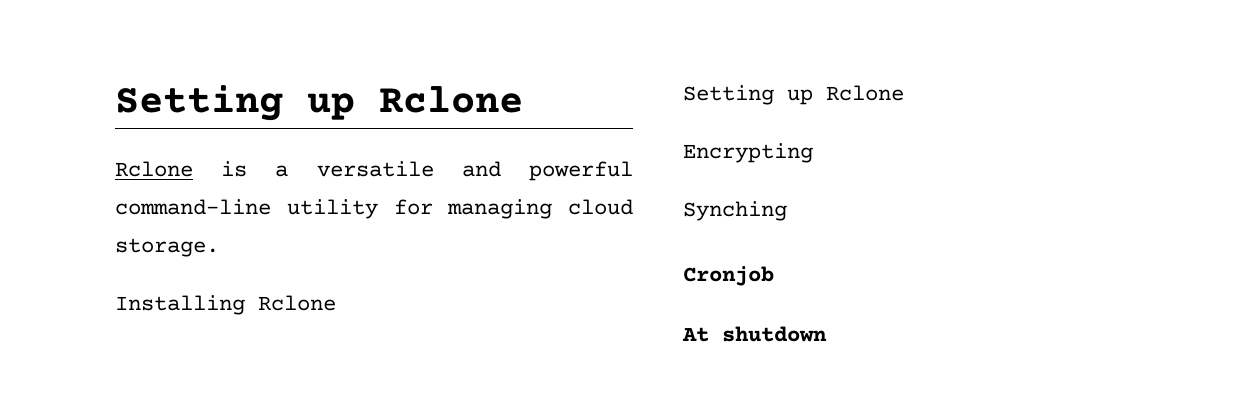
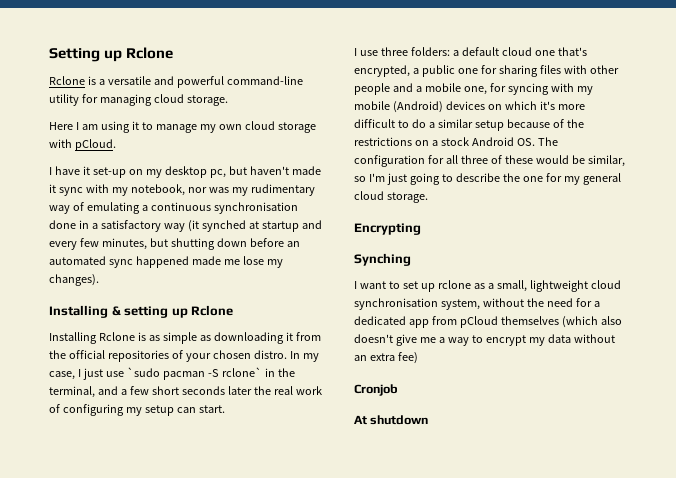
- Installing Rclone
- Setting up Rclone
+ Here I am using it to manage my own cloud storage with pCloud.
+ I have it set-up on my desktop pc, but haven't made it sync with my notebook, nor was my rudimentary way of emulating a continuous synchronisation done in a satisfactory way (it synched at startup and every few minutes, but shutting down before an automated sync happened made me lose my changes).
+ Installing & setting up Rclone
+ Installing Rclone is as simple as downloading it from the official repositories of your chosen distro. In my case, I just use `sudo pacman -S rclone` in the terminal, and a few short seconds later the real work of configuring my setup can start.
+ I use three folders: a default cloud one that's encrypted, a public one for sharing files with other people and a mobile one, for syncing with my mobile (Android) devices on which it's more difficult to do a similar setup because of the restrictions on a stock Android OS. The configuration for all three of these would be similar, so I'm just going to describe the one for my general cloud storage.
  Encrypting
  Synching
+ I want to set up rclone as a small, lightweight cloud synchronisation system, without the need for a dedicated app from pCloud themselves (which also doesn't give me a way to encrypt my data without an extra fee)

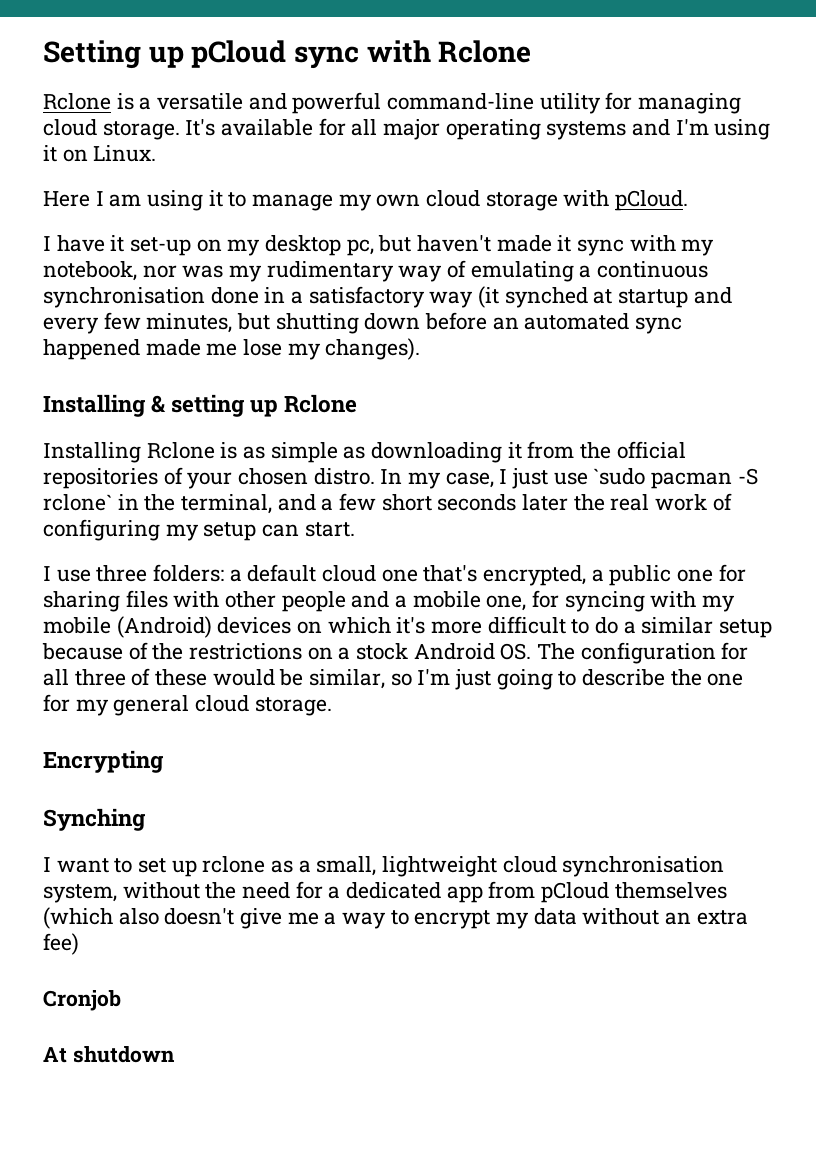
- Setting up Rclone
+ Setting up pCloud sync with Rclone
+ It's available for all major operating systems and I'm using it on Linux.

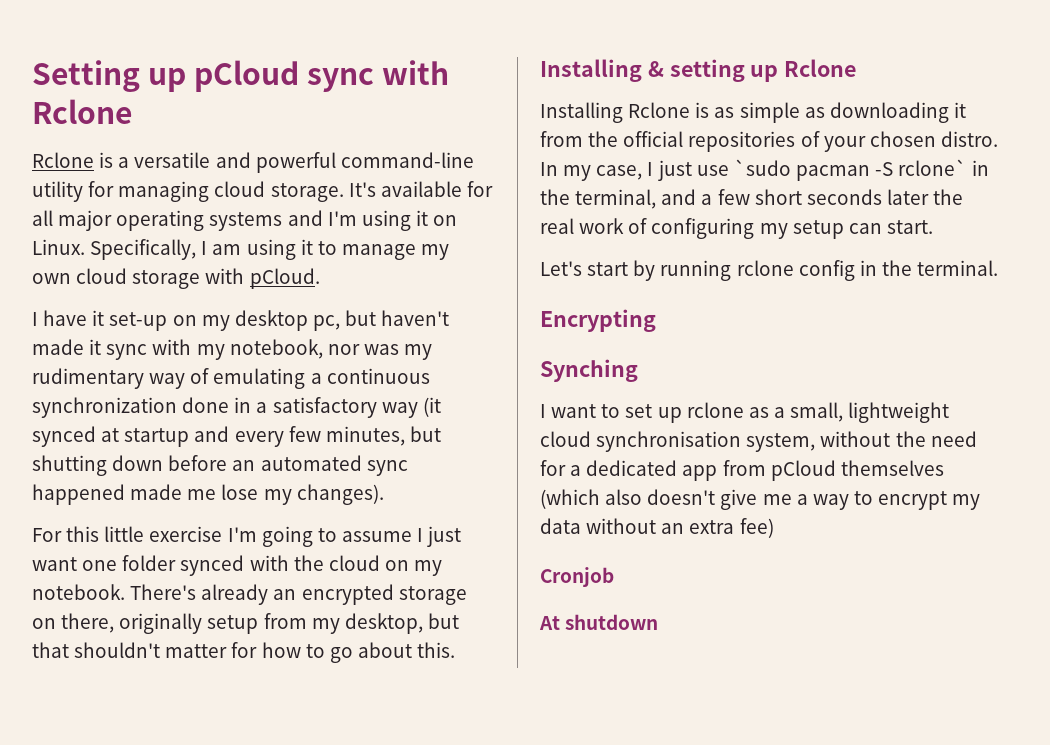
- It's available for all major operating systems and I'm using it on Linux.
- Here I am using it to manage my own cloud storage with pCloud.
+ It's available for all major operating systems and I'm using it on Linux. Specifically, I am using it to manage my own cloud storage with pCloud.
- I have it set-up on my desktop pc, but haven't made it sync with my notebook, nor was my rudimentary way of emulating a continuous synchronisation done in a satisfactory way (it synched at startup and every few minutes, but shutting down before an automated sync happened made me lose my changes).
+ I have it set-up on my desktop pc, but haven't made it sync with my notebook, nor was my rudimentary way of emulating a continuous synchronization done in a satisfactory way (it synced at startup and every few minutes, but shutting down before an automated sync happened made me lose my changes).
+ For this little exercise I'm going to assume I just want one folder synced with the cloud on my notebook. There's already an encrypted storage on there, originally setup from my desktop, but that shouldn't matter for how to go about this.
- I use three folders: a default cloud one that's encrypted, a public one for sharing files with other people and a mobile one, for syncing with my mobile (Android) devices on which it's more difficult to do a similar setup because of the restrictions on a stock Android OS. The configuration for all three of these would be similar, so I'm just going to describe the one for my general cloud storage.
+ Let's start by running rclone config in the terminal.

